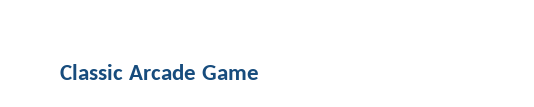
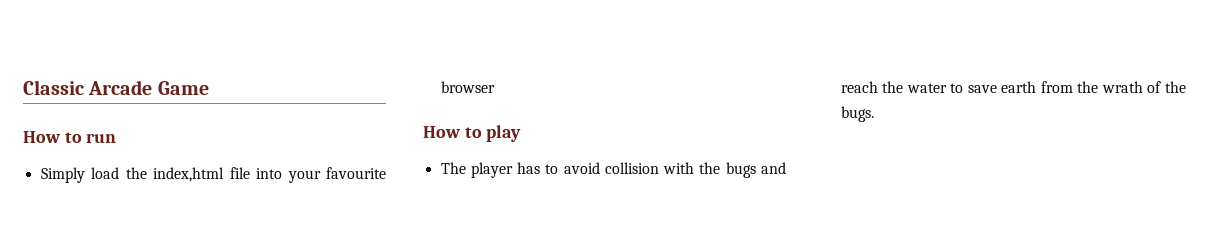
+ How to run
+ Simply load the index,html file into your favourite browser
+ How to play
+ The player has to avoid collision with the bugs and reach the water to save earth from the wrath of the bugs.

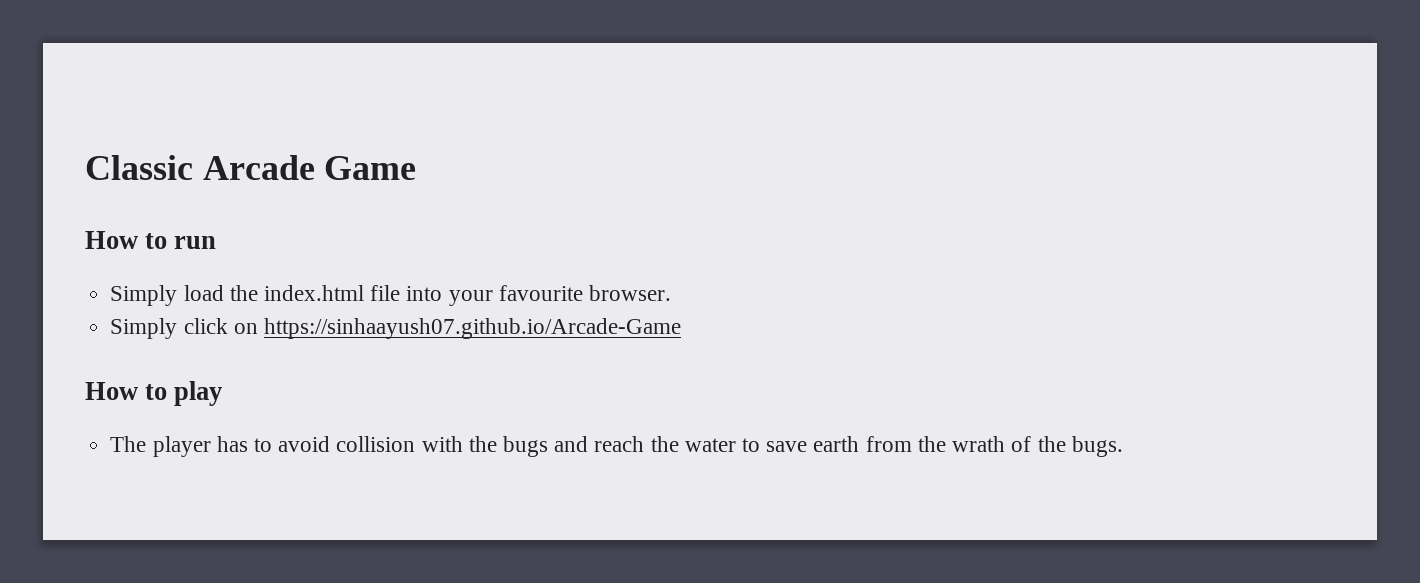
- Simply load the index,html file into your favourite browser
+ Simply load the index.html file into your favourite browser.
+ Simply click on https://sinhaayush07.github.io/Arcade-Game

